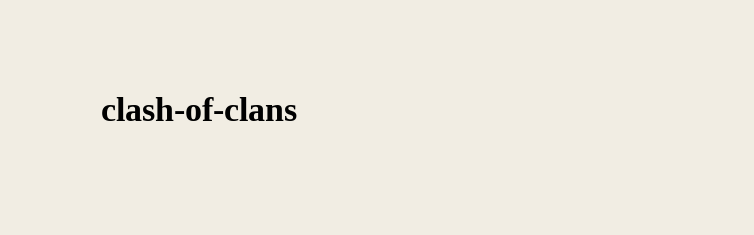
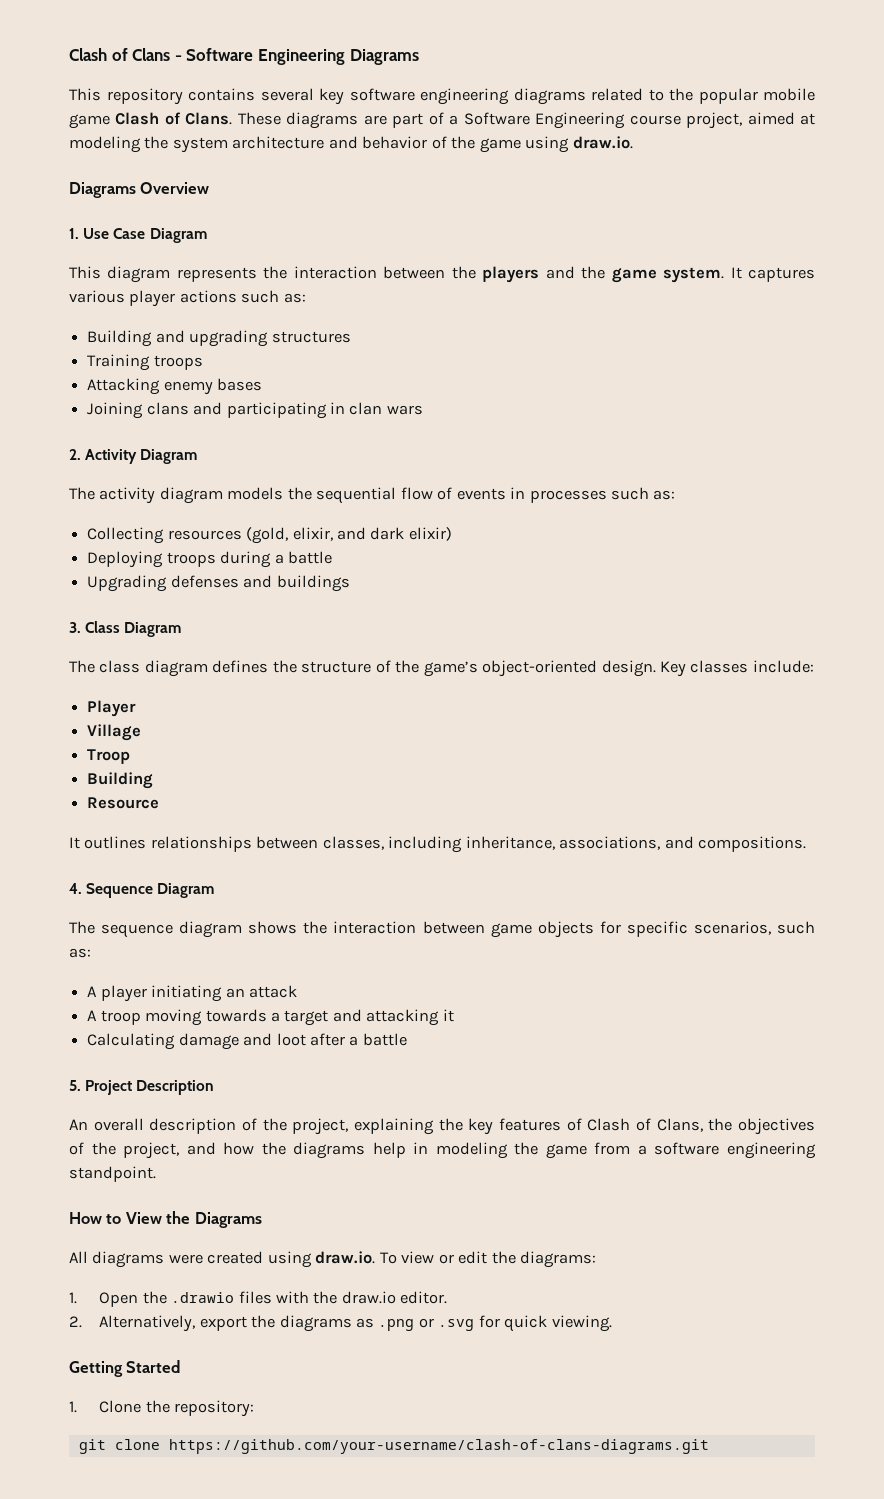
- clash-of-clans
+ Clash of Clans - Software Engineering Diagrams
+ This repository contains several key software engineering diagrams related to the popular mobile game Clash of Clans. These diagrams are part of a Software Engineering course project, aimed at modeling the system architecture and behavior of the game using draw.io.
+ Diagrams Overview
+ 1. Use Case Diagram
+ This diagram represents the interaction between the players and the game system. It captures various player actions such as:
+ Building and upgrading structures
+ Training troops
+ Attacking enemy bases
+ Joining clans and participating in clan wars
+ 2. Activity Diagram
+ The activity diagram models the sequential flow of events in processes such as:
+ Collecting resources (gold, elixir, and dark elixir)
+ Deploying troops during a battle
+ Upgrading defenses and buildings
+ 3. Class Diagram
+ The class diagram defines the structure of the game’s object-oriented design. Key classes include:
+ Player
+ Village
+ Troop
+ Building
+ Resource
+ It outlines relationships between classes, including inheritance, associations, and compositions.
+ 4. Sequence Diagram
+ The sequence diagram shows the interaction between game objects for specific scenarios, such as:
+ A player initiating an attack
+ A troop moving towards a target and attacking it
+ Calculating damage and loot after a battle
+ 5. Project Description
+ An overall description of the project, explaining the key features of Clash of Clans, the objectives of the project, and how the diagrams help in modeling the game from a software engineering standpoint.
+ How to View the Diagrams
+ All diagrams were created using draw.io. To view or edit the diagrams:
+ 1. Open the .drawio files with the draw.io editor.
+ 2. Alternatively, export the diagrams as .png or .svg for quick viewing.
+ Getting Started
+ 1. Clone the repository:
+ git clone https://github.com/your-username/clash-of-clans-diagrams.git

